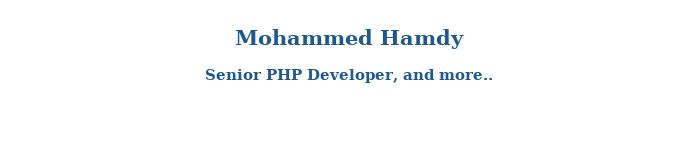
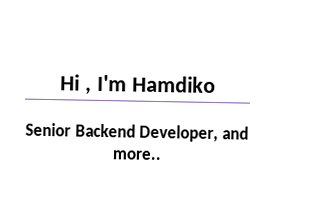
- Mohammed Hamdy
+ Hi , I'm Hamdiko
- Senior PHP Developer, and more..
+ Senior Backend Developer, and more..

